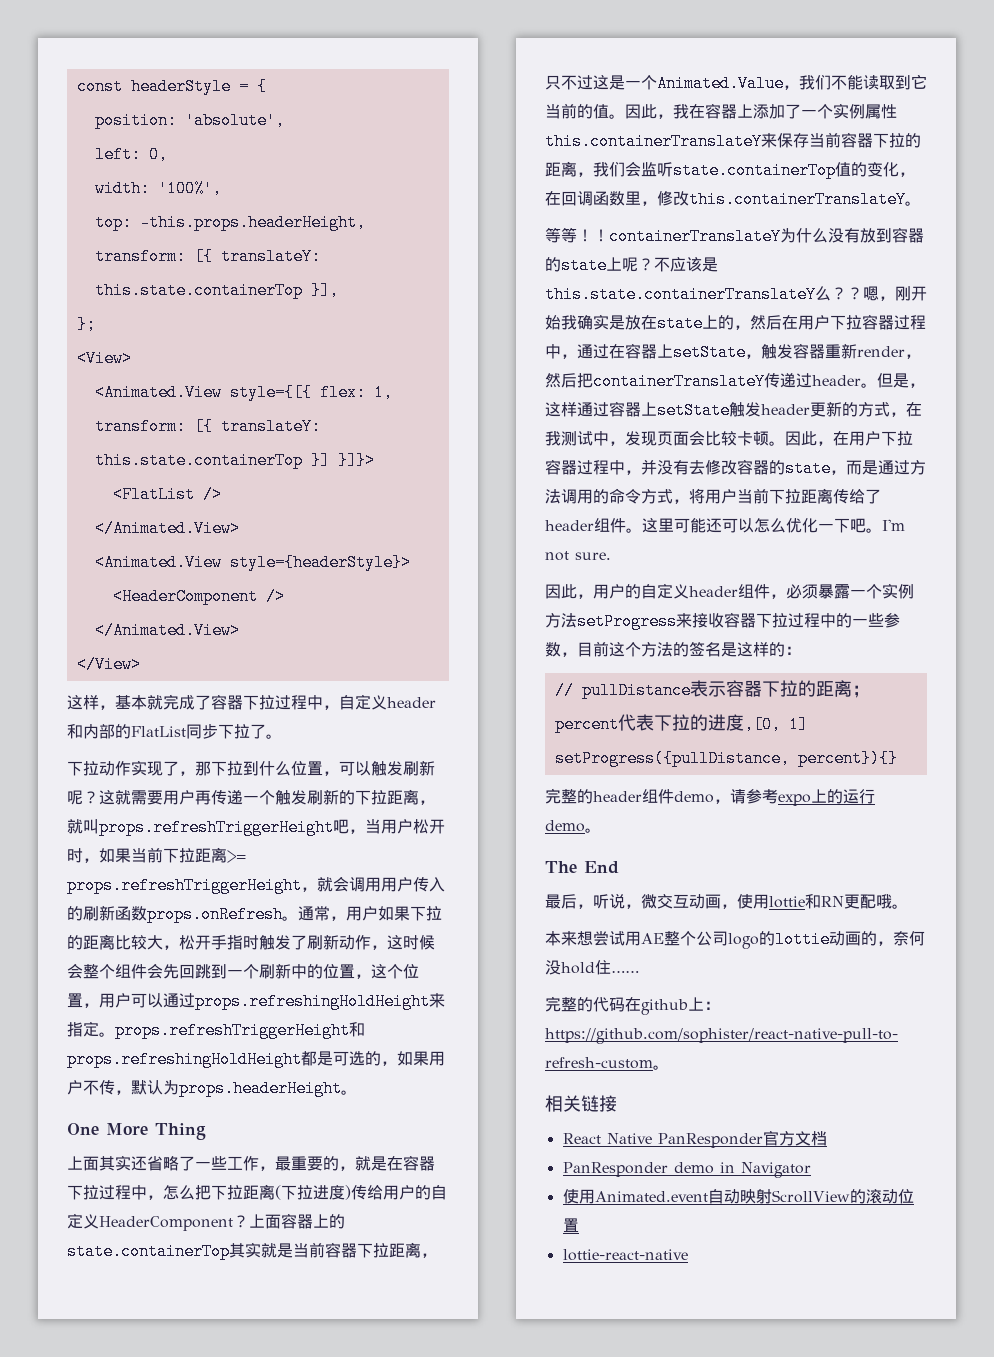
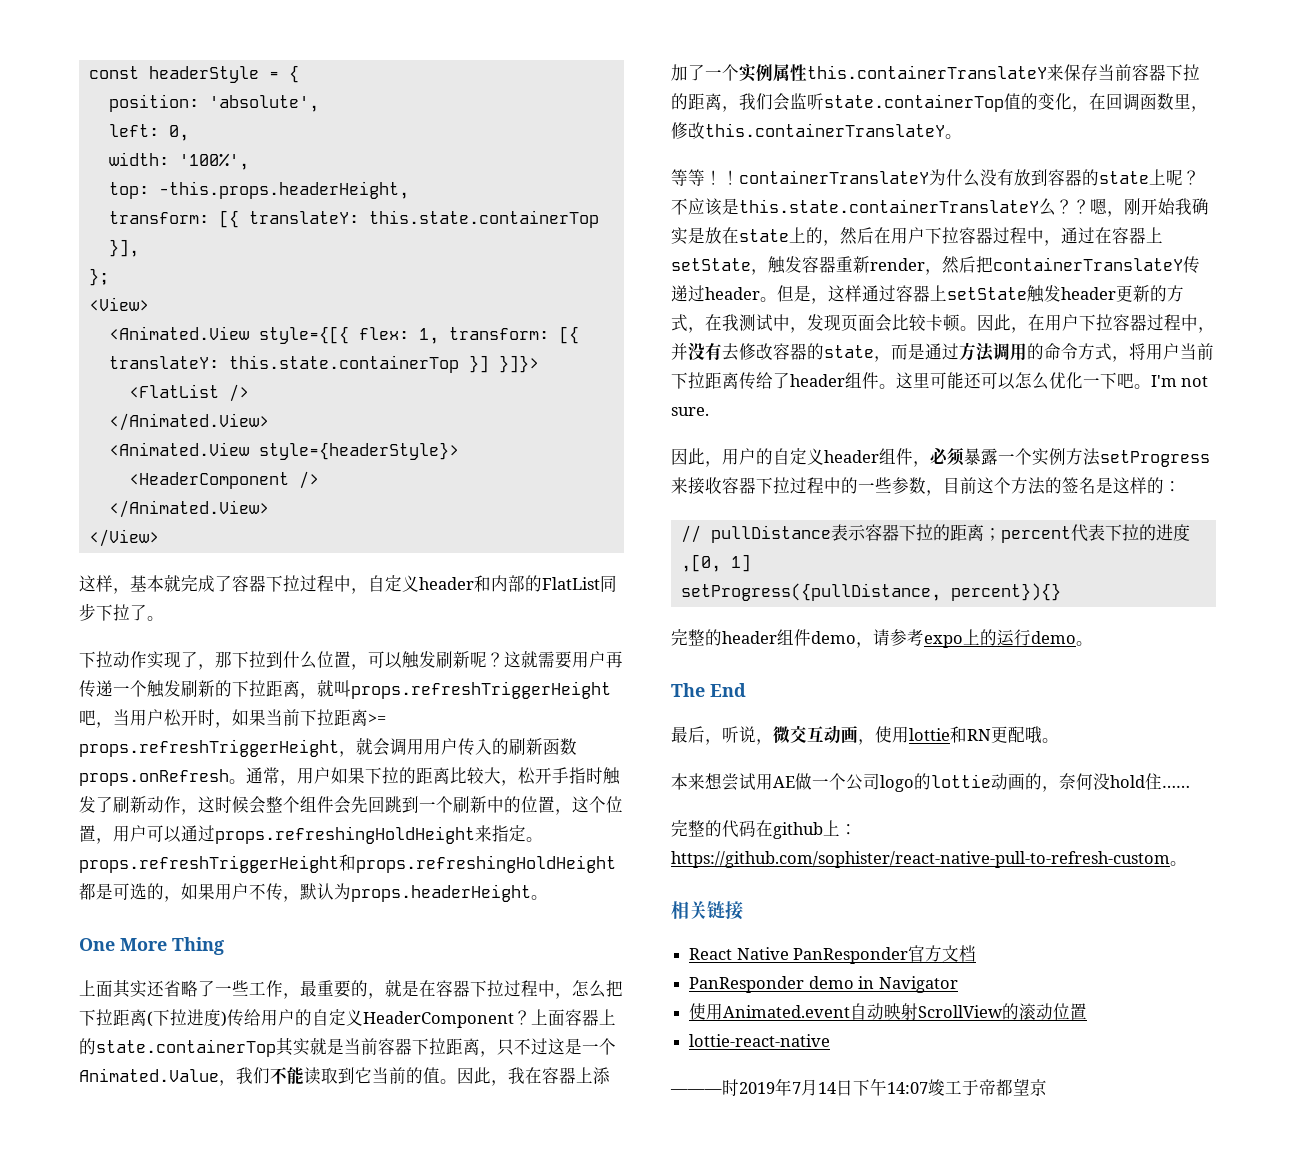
- 本来想尝试用AE整个公司logo的lottie动画的，奈何没hold住……
+ 本来想尝试用AE做一个公司logo的lottie动画的，奈何没hold住……
+ ———时2019年7月14日下午14:07竣工于帝都望京

